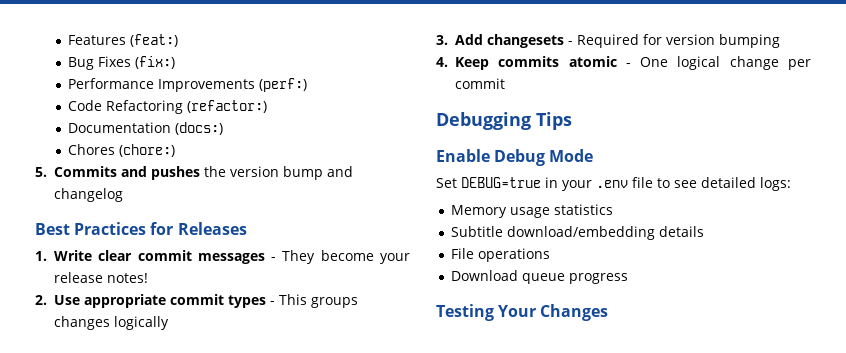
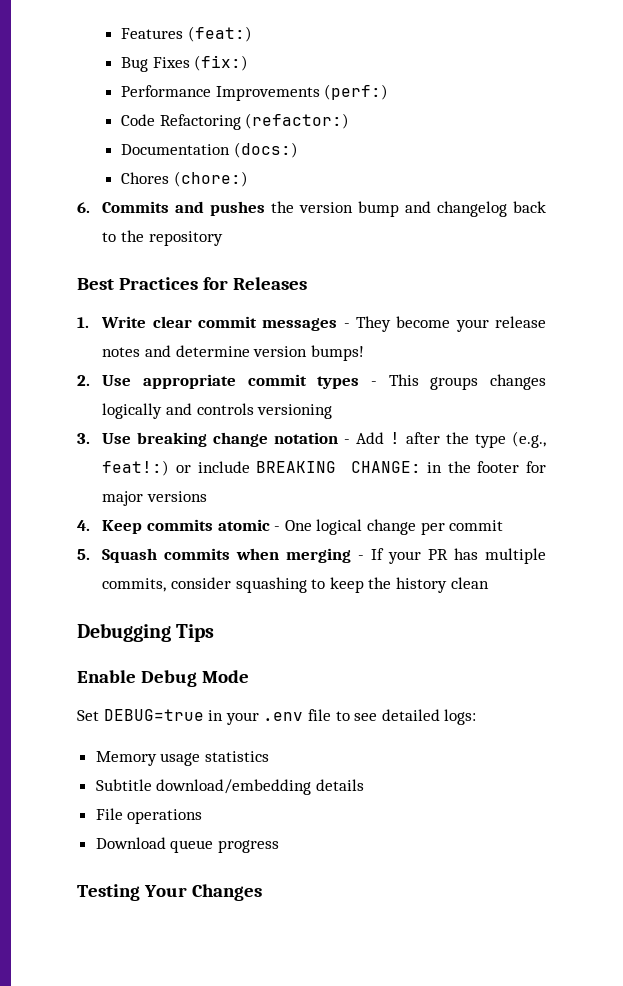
- 5. Commits and pushes the version bump and changelog
+ 6. Commits and pushes the version bump and changelog back to the repository
- 1. Write clear commit messages - They become your release notes!
+ 1. Write clear commit messages - They become your release notes and determine version bumps!
- 2. Use appropriate commit types - This groups changes logically
- 3. Add changesets - Required for version bumping
+ 2. Use appropriate commit types - This groups changes logically and controls versioning
+ 3. Use breaking change notation - Add ! after the type (e.g., feat!:) or include BREAKING CHANGE: in the footer for major versions
+ 5. Squash commits when merging - If your PR has multiple commits, consider squashing to keep the history clean

